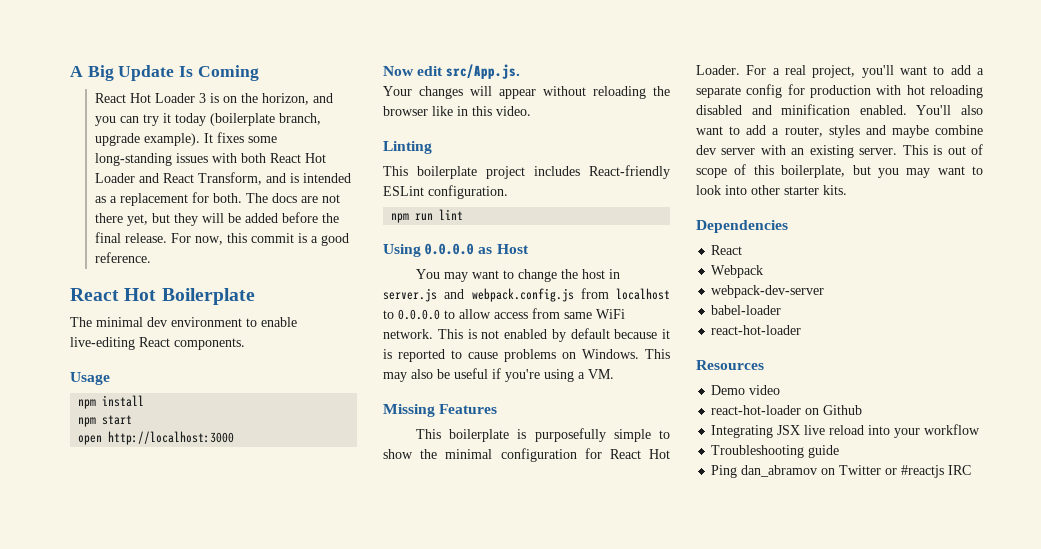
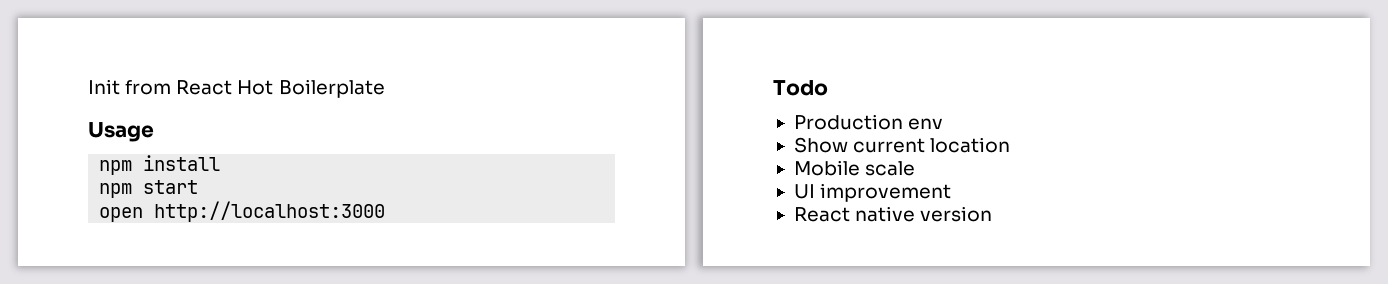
- A Big Update Is Coming
- React Hot Loader 3 is on the horizon, and you can try it today (boilerplate branch, upgrade example). It fixes some long-standing issues with both React Hot Loader and React Transform, and is intended as a replacement for both. The docs are not there yet, but they will be added before the final release. For now, this commit is a good reference.
- React Hot Boilerplate
- The minimal dev environment to enable live-editing React components.
+ Init from React Hot Boilerplate
- Now edit src/App.js.
- Your changes will appear without reloading the browser like in this video.
- Linting
- This boilerplate project includes React-friendly ESLint configuration.
- npm run lint
- Using 0.0.0.0 as Host
- You may want to change the host in server.js and webpack.config.js from localhost to 0.0.0.0 to allow access from same WiFi network. This is not enabled by default because it is reported to cause problems on Windows. This may also be useful if you're using a VM.
- Missing Features
- This boilerplate is purposefully simple to show the minimal configuration for React Hot Loader. For a real project, you'll want to add a separate config for production with hot reloading disabled and minification enabled. You'll also want to add a router, styles and maybe combine dev server with an existing server. This is out of scope of this boilerplate, but you may want to look into other starter kits.
- Dependencies
- React
- Webpack
- webpack-dev-server
- babel-loader
- react-hot-loader
- Resources
- Demo video
- react-hot-loader on Github
- Integrating JSX live reload into your workflow
- Troubleshooting guide
- Ping dan_abramov on Twitter or #reactjs IRC
+ Todo
+ Production env
+ Show current location
+ Mobile scale
+ UI improvement
+ React native version

